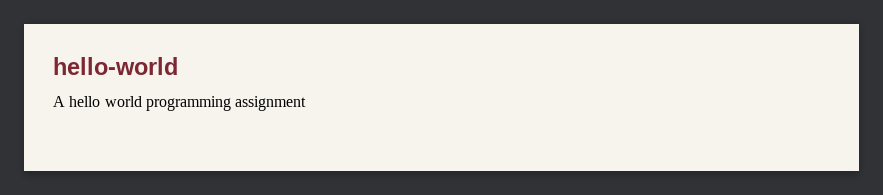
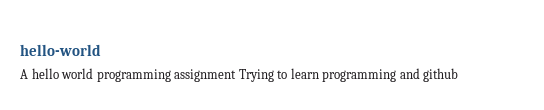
- A hello world programming assignment
+ A hello world programming assignment Trying to learn programming and github

